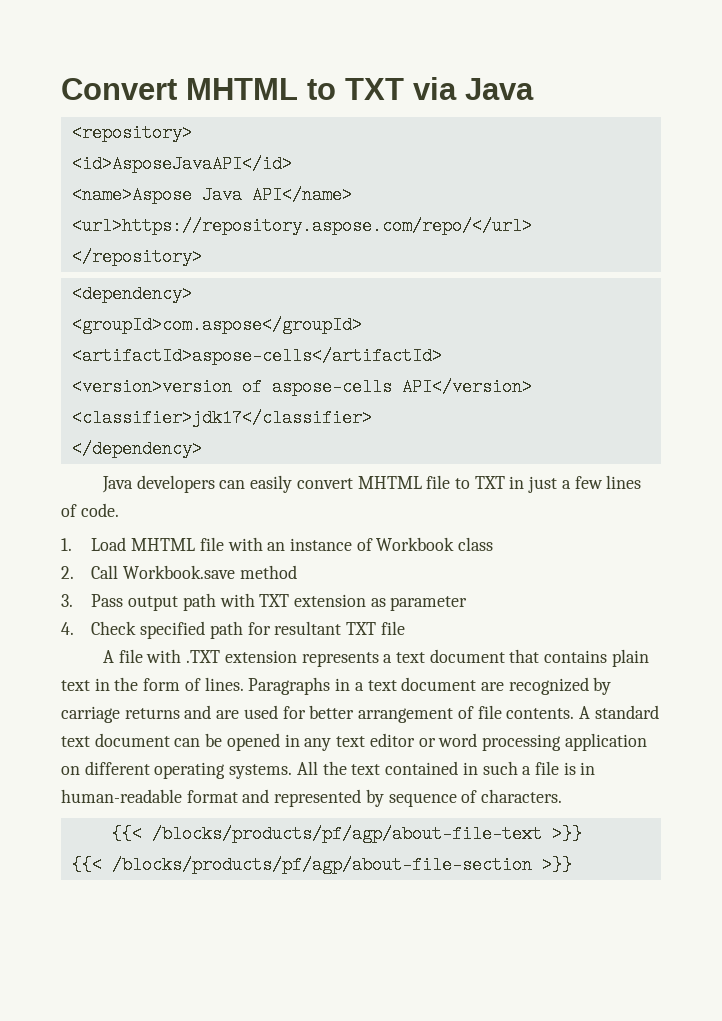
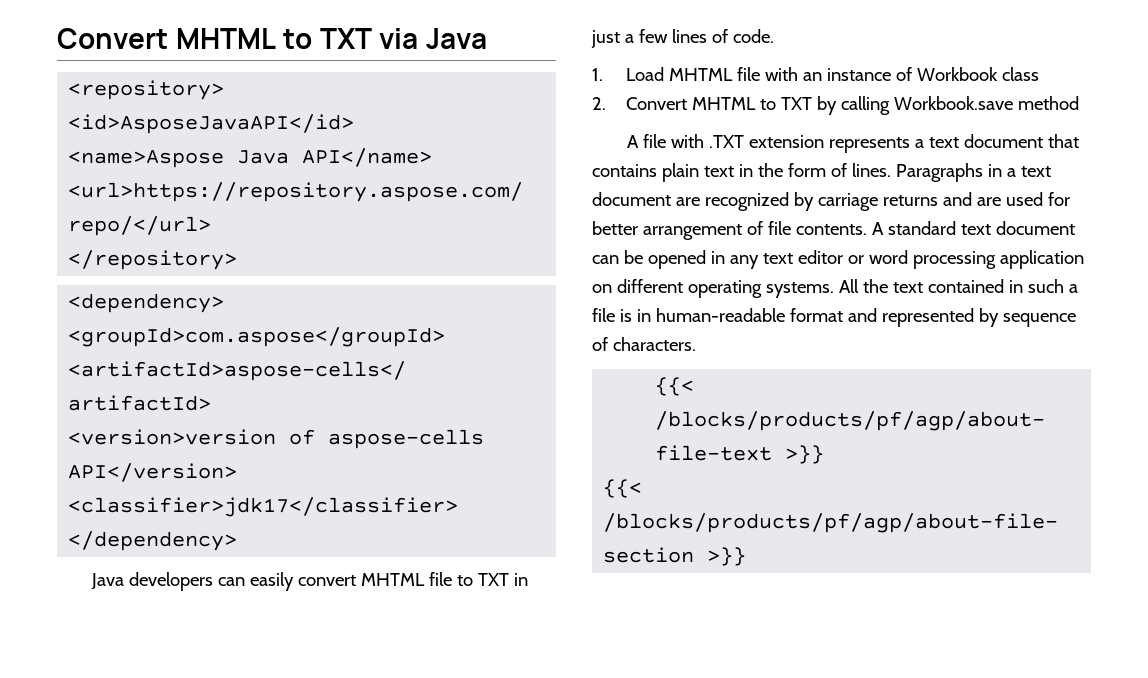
- 2. Call Workbook.save method
- 3. Pass output path with TXT extension as parameter
- 4. Check specified path for resultant TXT file
+ 2. Convert MHTML to TXT by calling Workbook.save method

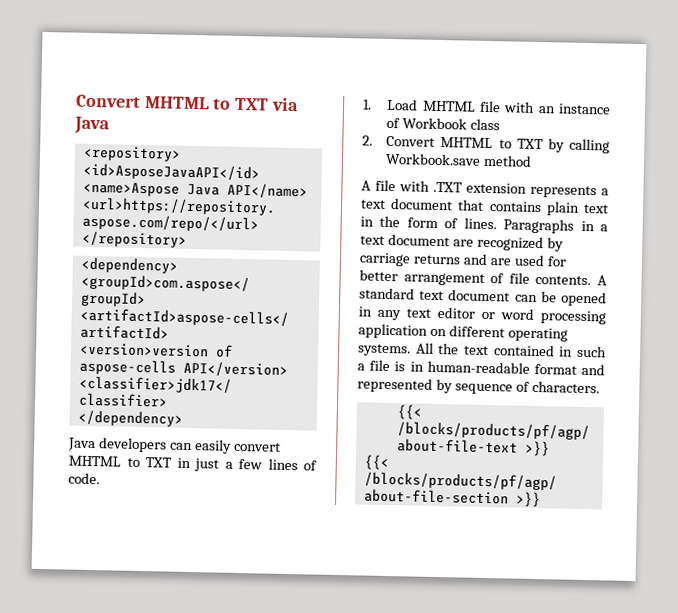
- Java developers can easily convert MHTML file to TXT in just a few lines of code.
+ Java developers can easily convert MHTML to TXT in just a few lines of code.

